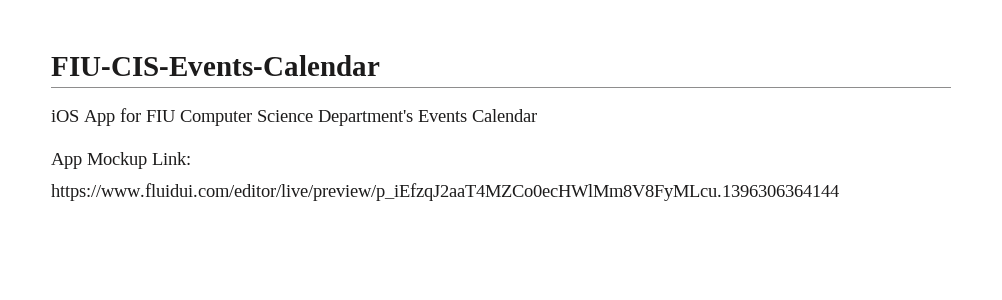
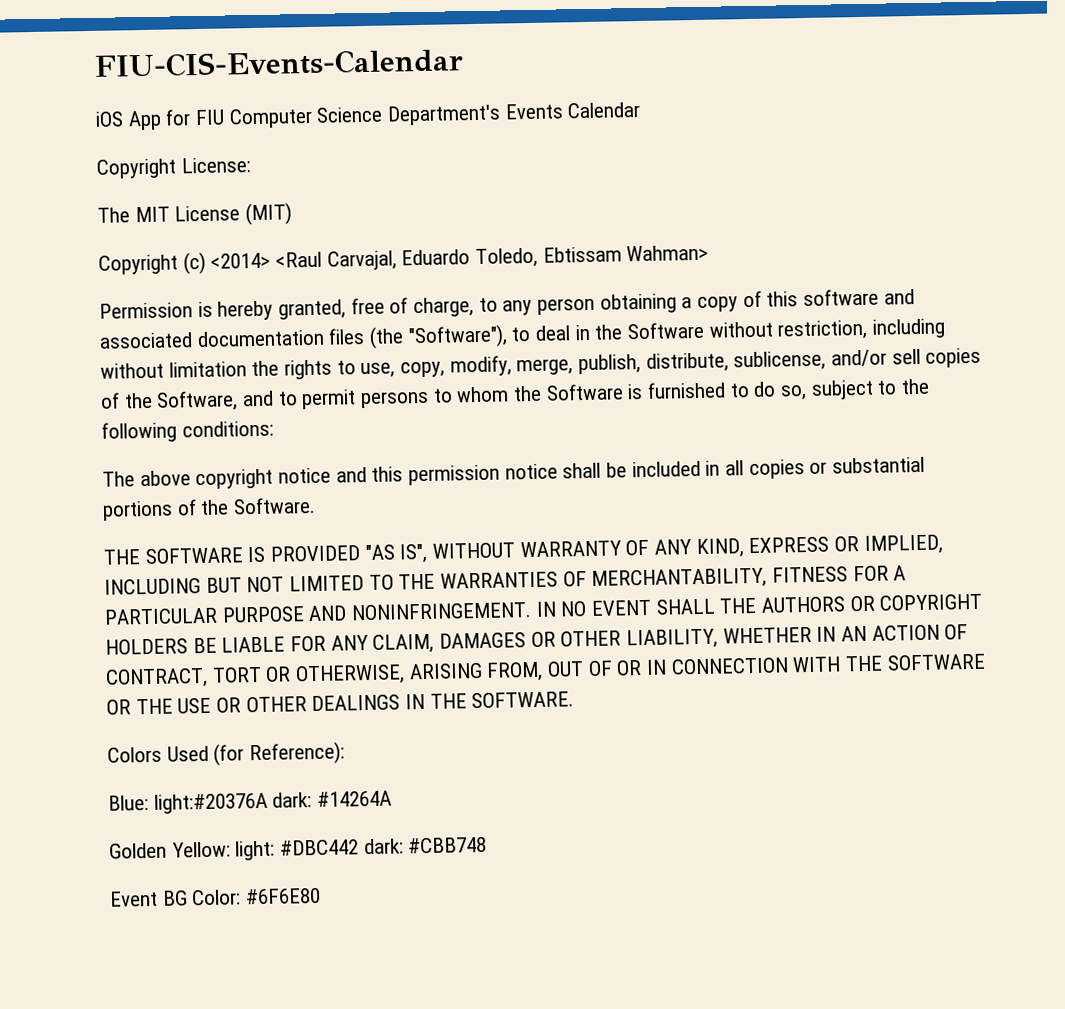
- App Mockup Link: https://www.fluidui.com/editor/live/preview/p_iEfzqJ2aaT4MZCo0ecHWlMm8V8FyMLcu.1396306364144
+ Copyright License:
+ The MIT License (MIT)
+ Copyright (c) <2014> <Raul Carvajal, Eduardo Toledo, Ebtissam Wahman>
+ Permission is hereby granted, free of charge, to any person obtaining a copy of this software and associated documentation files (the "Software"), to deal in the Software without restriction, including without limitation the rights to use, copy, modify, merge, publish, distribute, sublicense, and/or sell copies of the Software, and to permit persons to whom the Software is furnished to do so, subject to the following conditions:
+ The above copyright notice and this permission notice shall be included in all copies or substantial portions of the Software.
+ THE SOFTWARE IS PROVIDED "AS IS", WITHOUT WARRANTY OF ANY KIND, EXPRESS OR IMPLIED, INCLUDING BUT NOT LIMITED TO THE WARRANTIES OF MERCHANTABILITY, FITNESS FOR A PARTICULAR PURPOSE AND NONINFRINGEMENT. IN NO EVENT SHALL THE AUTHORS OR COPYRIGHT HOLDERS BE LIABLE FOR ANY CLAIM, DAMAGES OR OTHER LIABILITY, WHETHER IN AN ACTION OF CONTRACT, TORT OR OTHERWISE, ARISING FROM, OUT OF OR IN CONNECTION WITH THE SOFTWARE OR THE USE OR OTHER DEALINGS IN THE SOFTWARE.
+ Colors Used (for Reference):
+ Blue: light:#20376A dark: #14264A
+ Golden Yellow: light: #DBC442 dark: #CBB748
+ Event BG Color: #6F6E80

